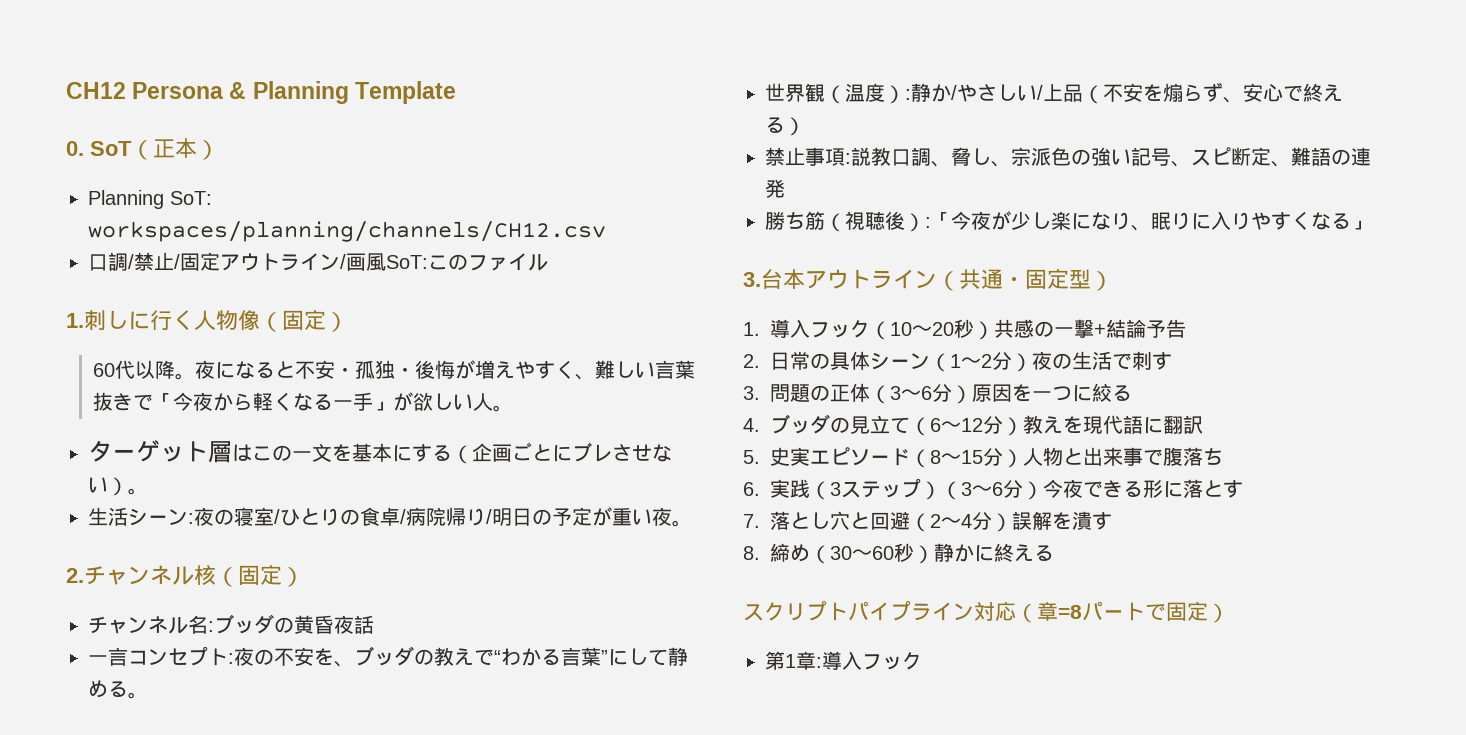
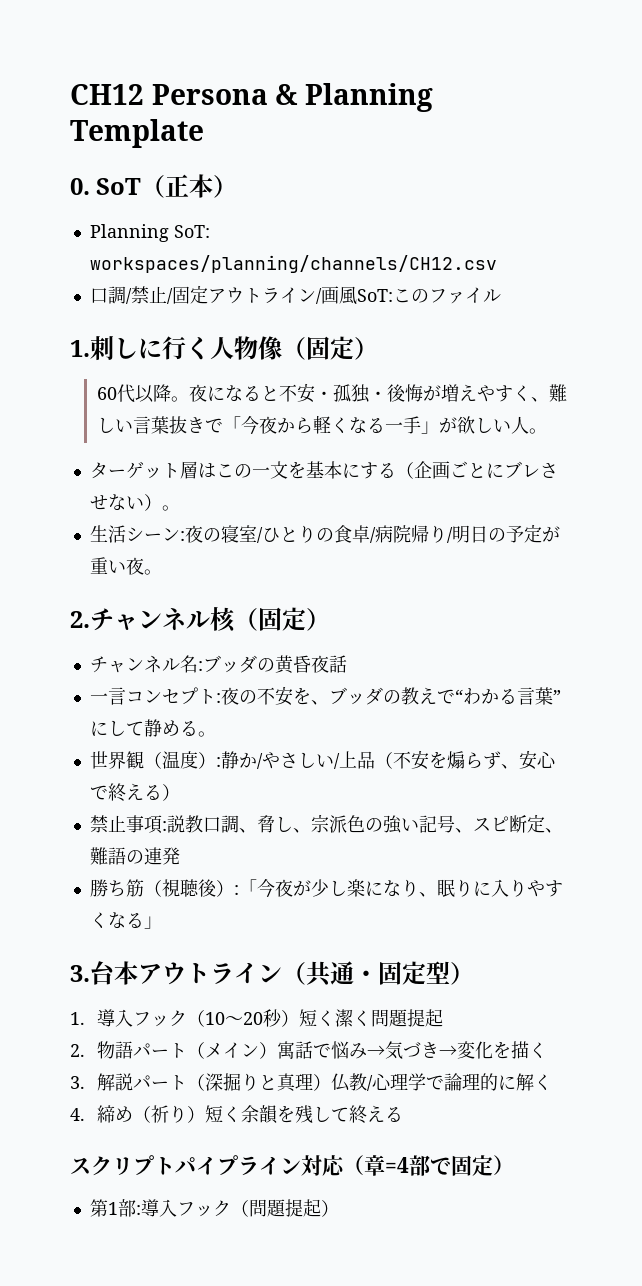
- 1.導入フック（10〜20秒）共感の一撃+結論予告
- 2.日常の具体シーン（1〜2分）夜の生活で刺す
- 3.問題の正体（3〜6分）原因を一つに絞る
- 4.ブッダの見立て（6〜12分）教えを現代語に翻訳
- 5.史実エピソード（8〜15分）人物と出来事で腹落ち
- 6.実践（3ステップ）（3〜6分）今夜できる形に落とす
- 7.落とし穴と回避（2〜4分）誤解を潰す
- 8.締め（30〜60秒）静かに終える
+ 1.導入フック（10〜20秒）短く潔く問題提起
+ 2.物語パート（メイン）寓話で悩み→気づき→変化を描く
+ 3.解説パート（深掘りと真理）仏教/心理学で論理的に解く
+ 4.締め（祈り）短く余韻を残して終える
- スクリプトパイプライン対応（章=8パートで固定）
+ スクリプトパイプライン対応（章=4部で固定）
- 第1章:導入フック
+ 第1部:導入フック（問題提起）

